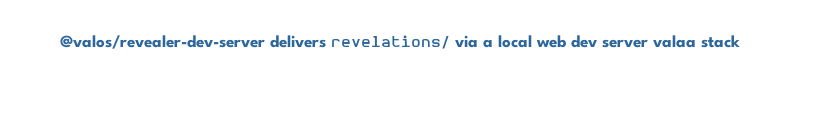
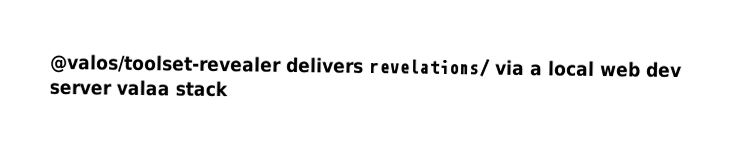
- @valos/revealer-dev-server delivers revelations/ via a local web dev server valaa stack
+ @valos/toolset-revealer delivers revelations/ via a local web dev server valaa stack

